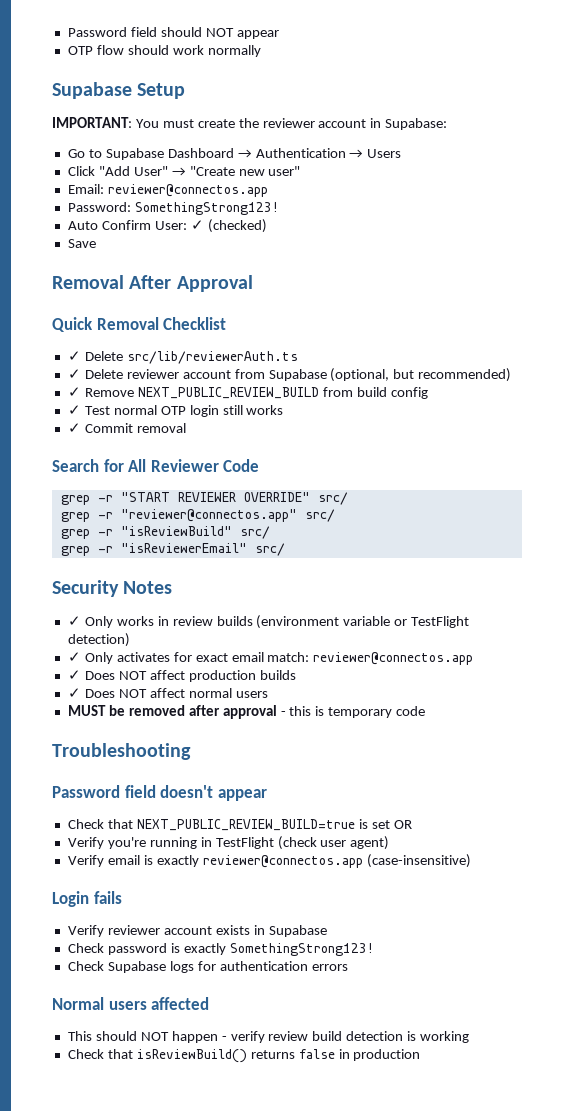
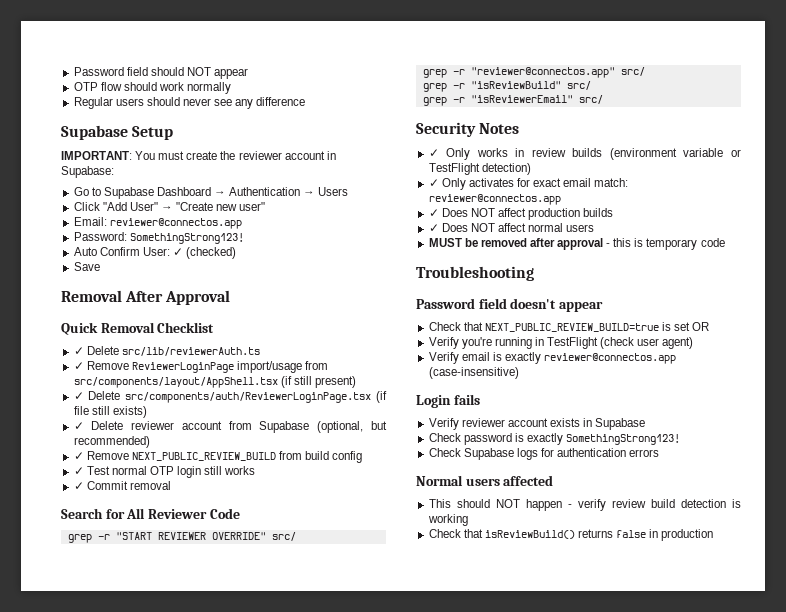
+ Regular users should never see any difference
+ ✓ Remove ReviewerLoginPage import/usage from src/components/layout/AppShell.tsx (if still present)
+ ✓ Delete src/components/auth/ReviewerLoginPage.tsx (if file still exists)

